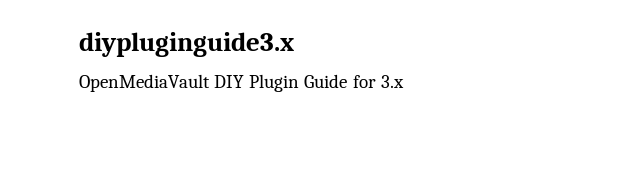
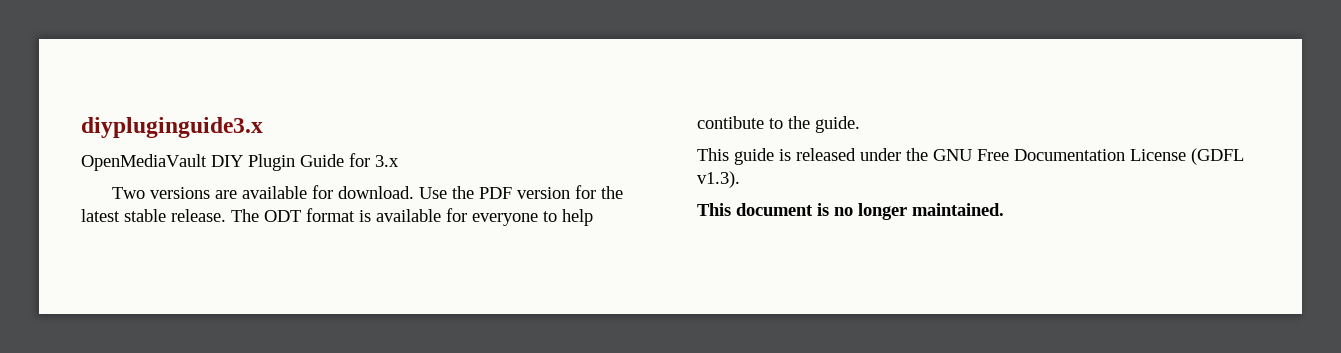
+ Two versions are available for download. Use the PDF version for the latest stable release. The ODT format is available for everyone to help contibute to the guide.
+ This guide is released under the GNU Free Documentation License (GDFL v1.3).
+ This document is no longer maintained.

